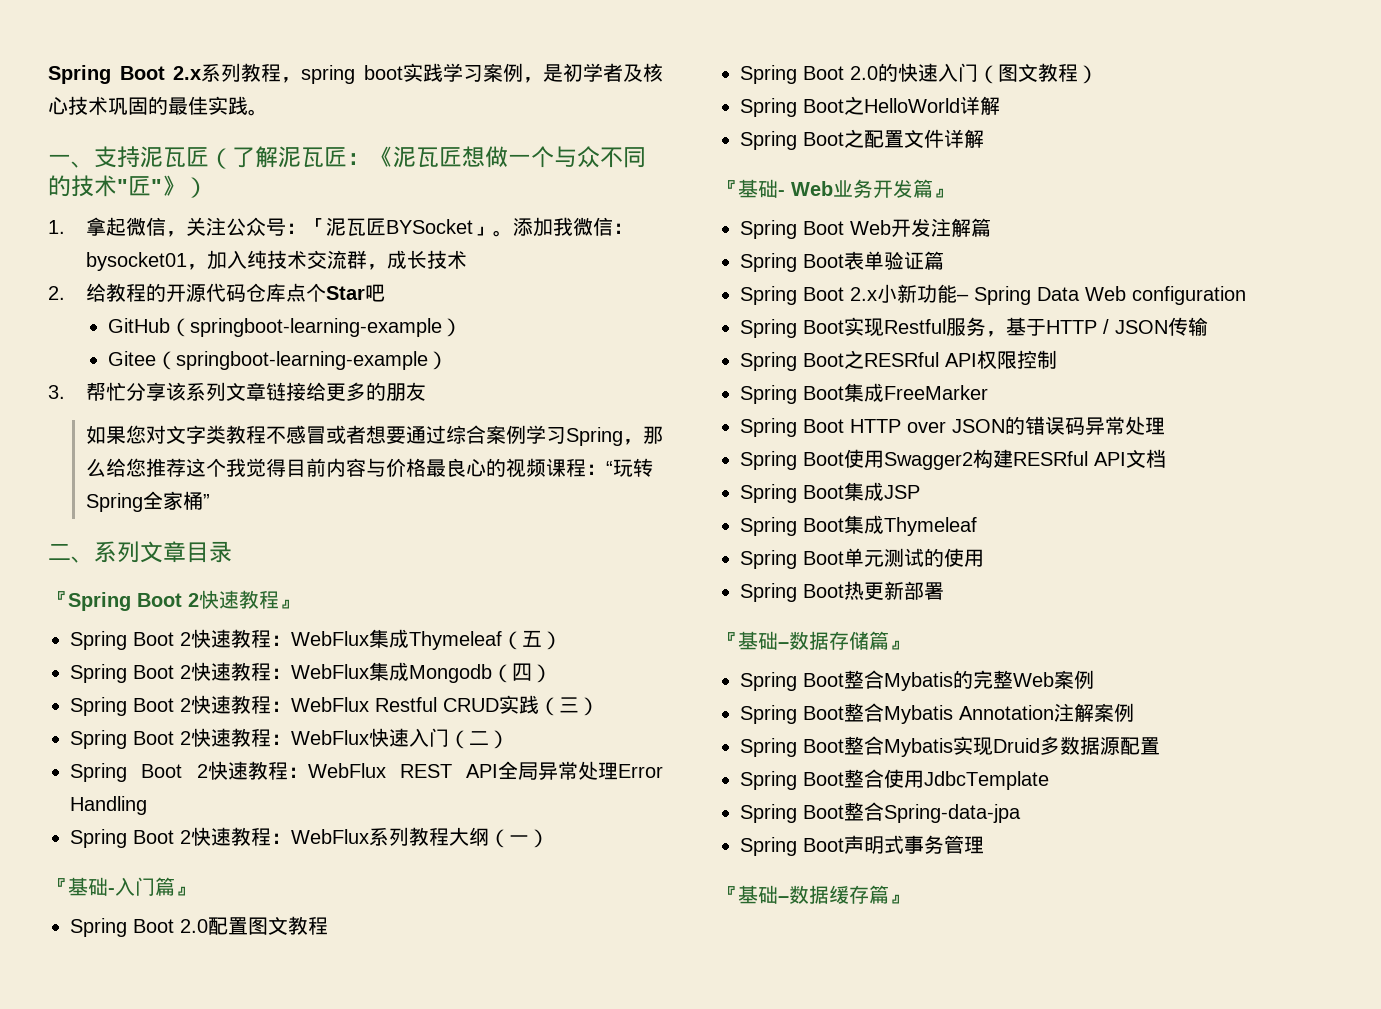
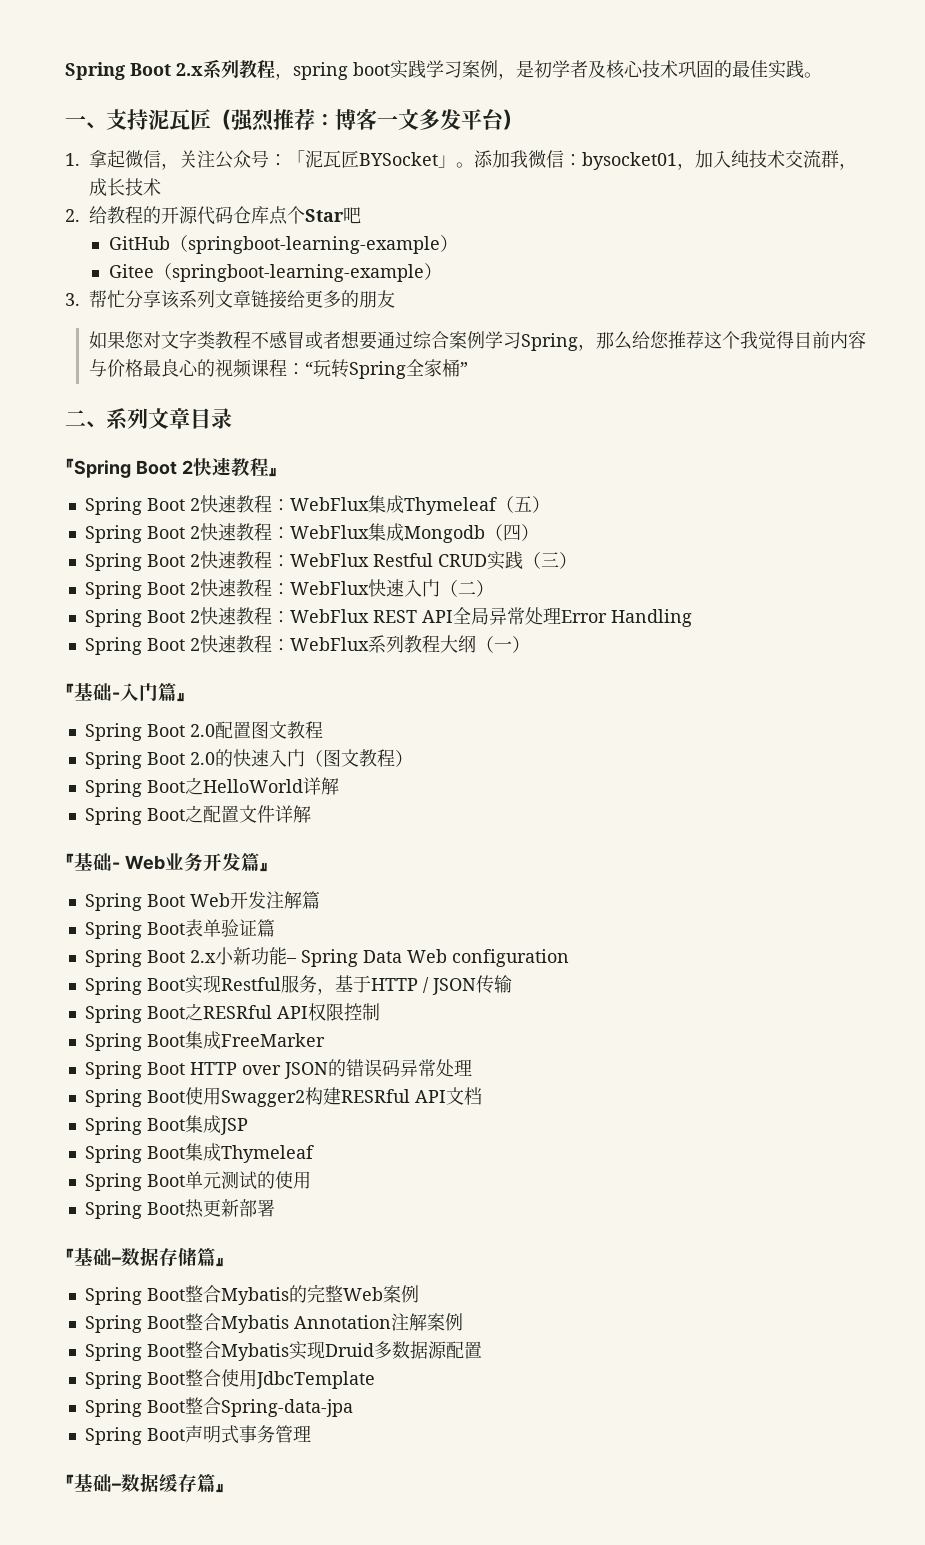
- 一、支持泥瓦匠（了解泥瓦匠：《泥瓦匠想做一个与众不同的技术"匠"》）
+ 一、支持泥瓦匠（强烈推荐：博客一文多发平台）

